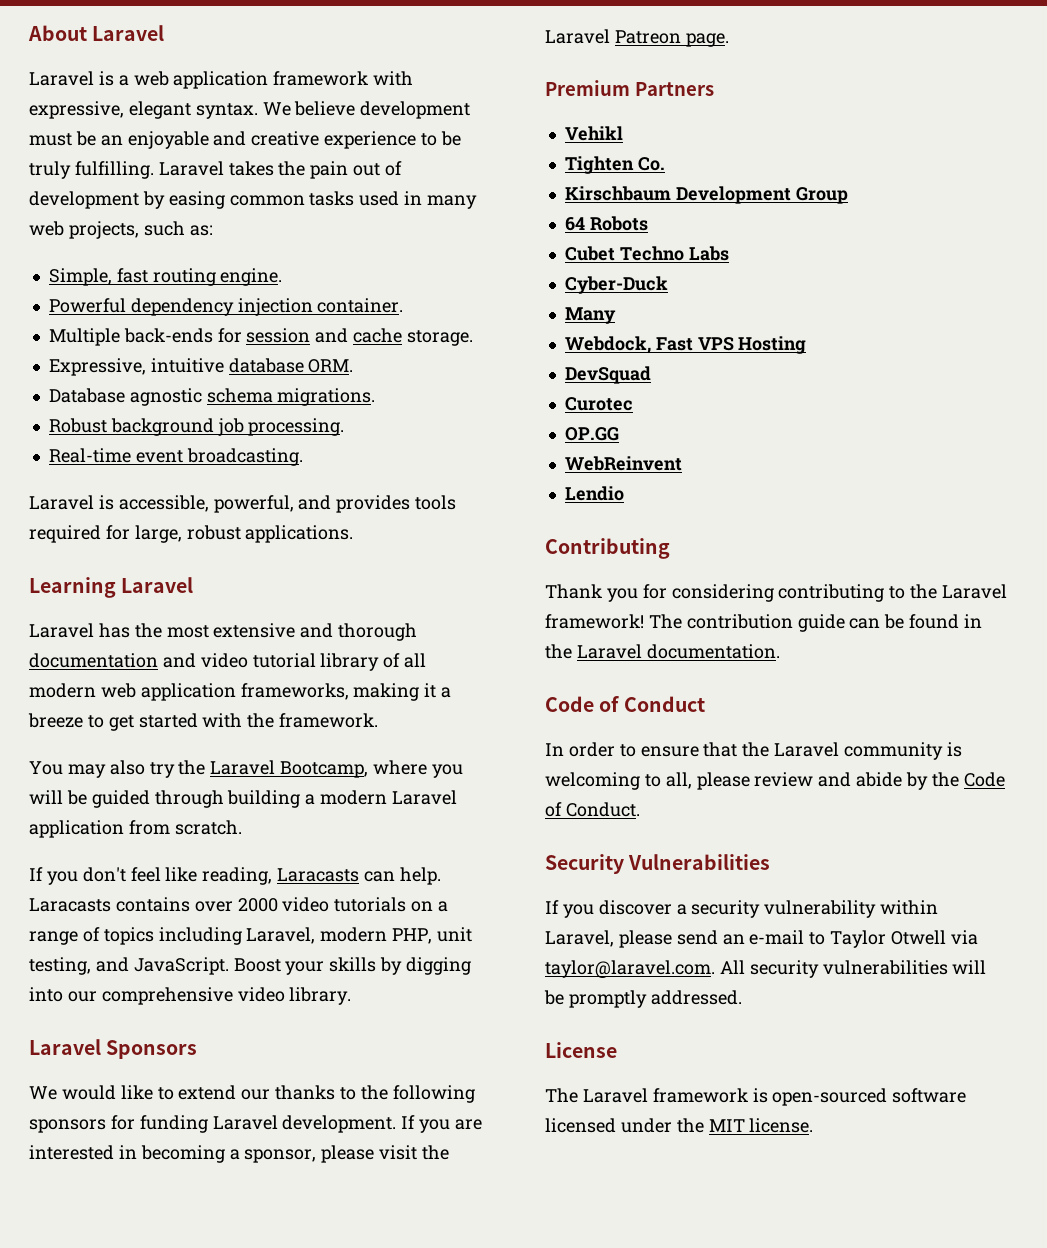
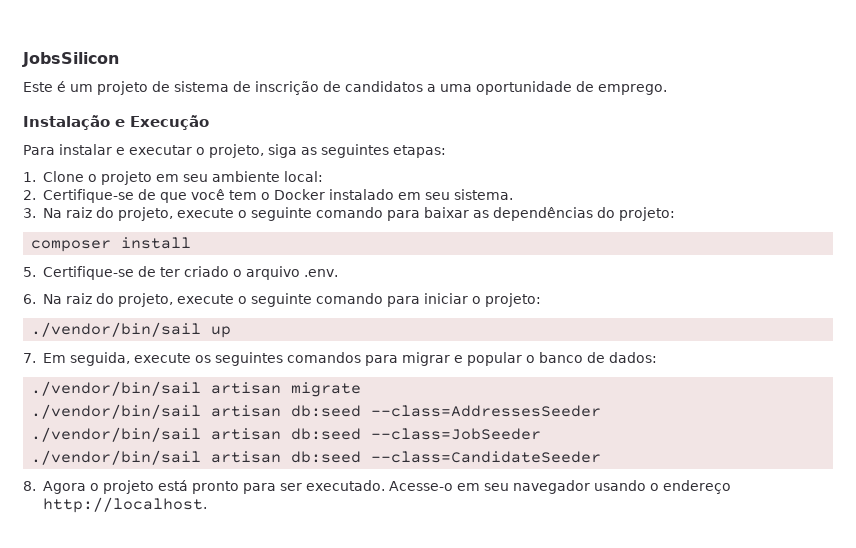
- About Laravel
- Laravel is a web application framework with expressive, elegant syntax. We believe development must be an enjoyable and creative experience to be truly fulfilling. Laravel takes the pain out of development by easing common tasks used in many web projects, such as:
- Simple, fast routing engine.
- Powerful dependency injection container.
- Multiple back-ends for session and cache storage.
- Expressive, intuitive database ORM.
- Database agnostic schema migrations.
- Robust background job processing.
- Real-time event broadcasting.
- Laravel is accessible, powerful, and provides tools required for large, robust applications.
- Learning Laravel
- Laravel has the most extensive and thorough documentation and video tutorial library of all modern web application frameworks, making it a breeze to get started with the framework.
- You may also try the Laravel Bootcamp, where you will be guided through building a modern Laravel application from scratch.
- If you don't feel like reading, Laracasts can help. Laracasts contains over 2000 video tutorials on a range of topics including Laravel, modern PHP, unit testing, and JavaScript. Boost your skills by digging into our comprehensive video library.
- Laravel Sponsors
- We would like to extend our thanks to the following sponsors for funding Laravel development. If you are interested in becoming a sponsor, please visit the Laravel Patreon page.
- Premium Partners
- Vehikl
- Tighten Co.
- Kirschbaum Development Group
- 64 Robots
- Cubet Techno Labs
- Cyber-Duck
- Many
- Webdock, Fast VPS Hosting
- DevSquad
- Curotec
- OP.GG
- WebReinvent
- Lendio
- Contributing
- Thank you for considering contributing to the Laravel framework! The contribution guide can be found in the Laravel documentation.
- Code of Conduct
- In order to ensure that the Laravel community is welcoming to all, please review and abide by the Code of Conduct.
- Security Vulnerabilities
- If you discover a security vulnerability within Laravel, please send an e-mail to Taylor Otwell via taylor@laravel.com. All security vulnerabilities will be promptly addressed.
- License
- The Laravel framework is open-sourced software licensed under the MIT license.
+ JobsSilicon
+ Este é um projeto de sistema de inscrição de candidatos a uma oportunidade de emprego.
+ Instalação e Execução
+ Para instalar e executar o projeto, siga as seguintes etapas:
+ 1. Clone o projeto em seu ambiente local:
+ 2. Certifique-se de que você tem o Docker instalado em seu sistema.
+ 3. Na raiz do projeto, execute o seguinte comando para baixar as dependências do projeto:
+ composer install
+ 5. Certifique-se de ter criado o arquivo .env.
+ 6. Na raiz do projeto, execute o seguinte comando para iniciar o projeto:
+ ./vendor/bin/sail up
+ 7. Em seguida, execute os seguintes comandos para migrar e popular o banco de dados:
+ ./vendor/bin/sail artisan migrate
+ ./vendor/bin/sail artisan db:seed --class=AddressesSeeder
+ ./vendor/bin/sail artisan db:seed --class=JobSeeder
+ ./vendor/bin/sail artisan db:seed --class=CandidateSeeder
+ 8. Agora o projeto está pronto para ser executado. Acesse-o em seu navegador usando o endereço http://localhost.

